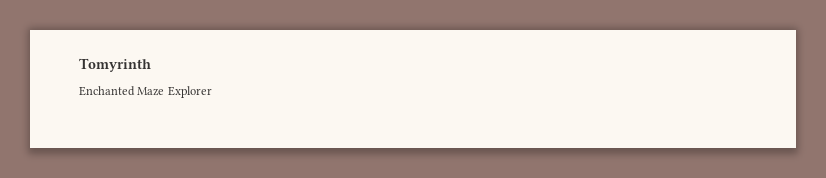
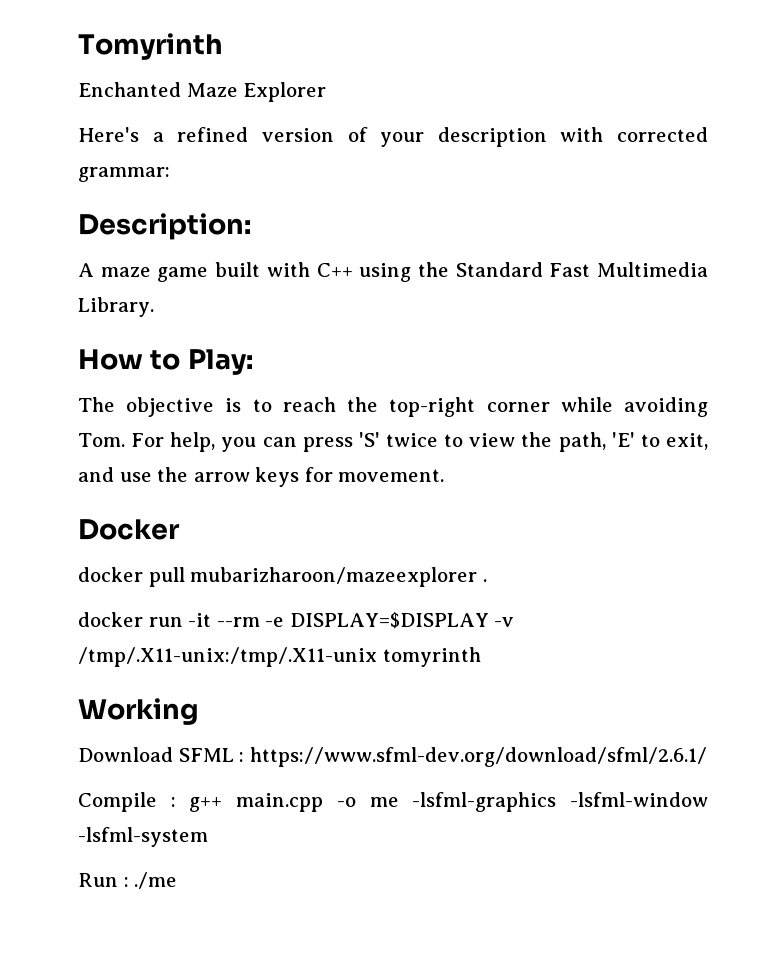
+ Here's a refined version of your description with corrected grammar:
+ Description:
+ A maze game built with C++ using the Standard Fast Multimedia Library.
+ How to Play:
+ The objective is to reach the top-right corner while avoiding Tom. For help, you can press 'S' twice to view the path, 'E' to exit, and use the arrow keys for movement.
+ Docker
+ docker pull mubarizharoon/mazeexplorer .
+ docker run -it --rm -e DISPLAY=$DISPLAY -v /tmp/.X11-unix:/tmp/.X11-unix tomyrinth
+ Working
+ Download SFML : https://www.sfml-dev.org/download/sfml/2.6.1/
+ Compile : g++ main.cpp -o me -lsfml-graphics -lsfml-window -lsfml-system
+ Run : ./me

